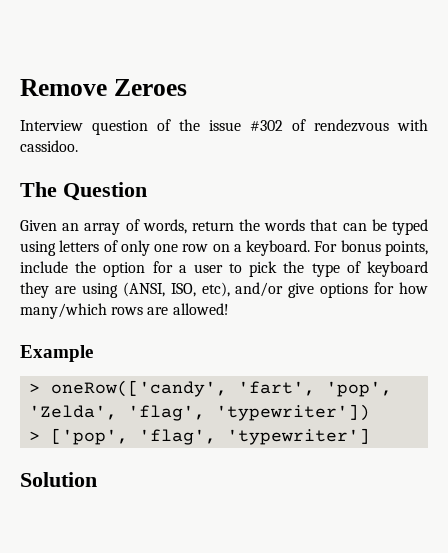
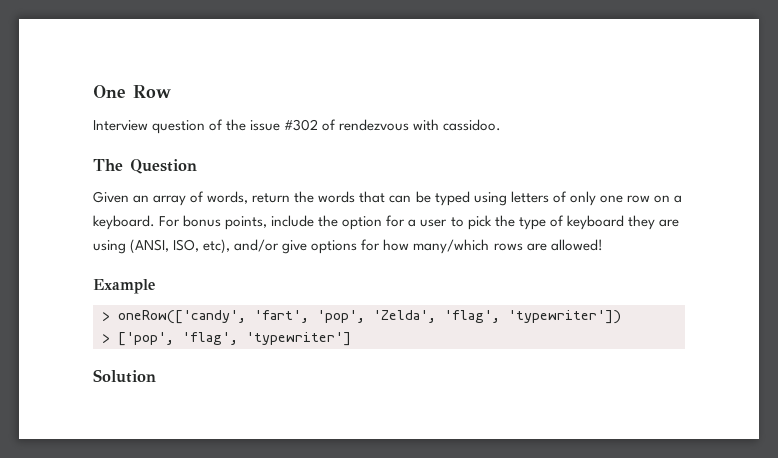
- Remove Zeroes
+ One Row

